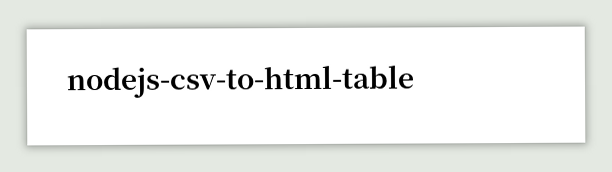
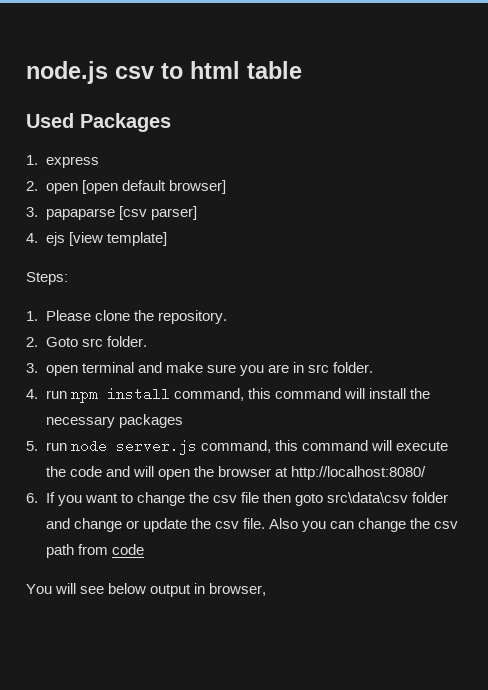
- nodejs-csv-to-html-table
+ node.js csv to html table
+ Used Packages
+ 1. express
+ 2. open [open default browser]
+ 3. papaparse [csv parser]
+ 4. ejs [view template]
+ Steps:
+ 1. Please clone the repository.
+ 2. Goto src folder.
+ 3. open terminal and make sure you are in src folder.
+ 4. run npm install command, this command will install the necessary packages
+ 5. run node server.js command, this command will execute the code and will open the browser at http://localhost:8080/
+ 6. If you want to change the csv file then goto src\data\csv folder and change or update the csv file. Also you can change the csv path from code
+ You will see below output in browser,

